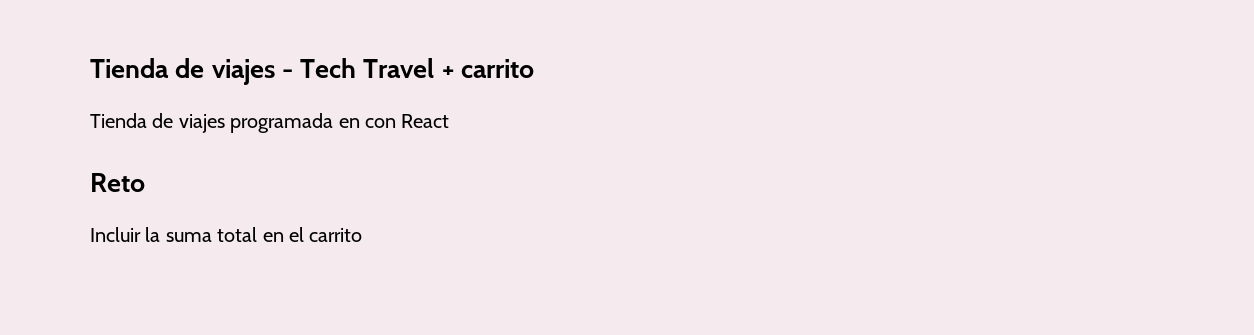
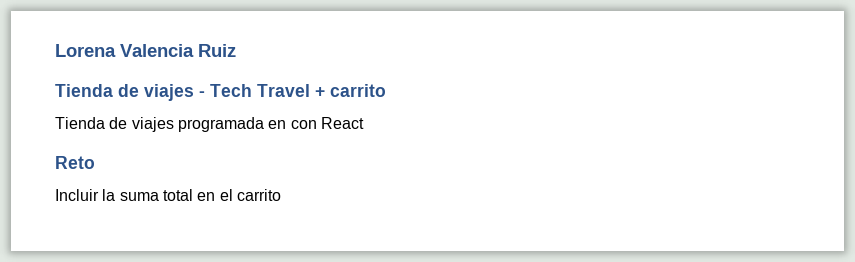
+ Lorena Valencia Ruiz

